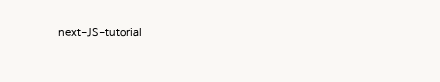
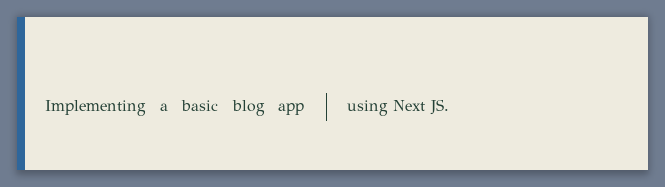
- next-JS-tutorial
+ Implementing a basic blog app using Next JS.

